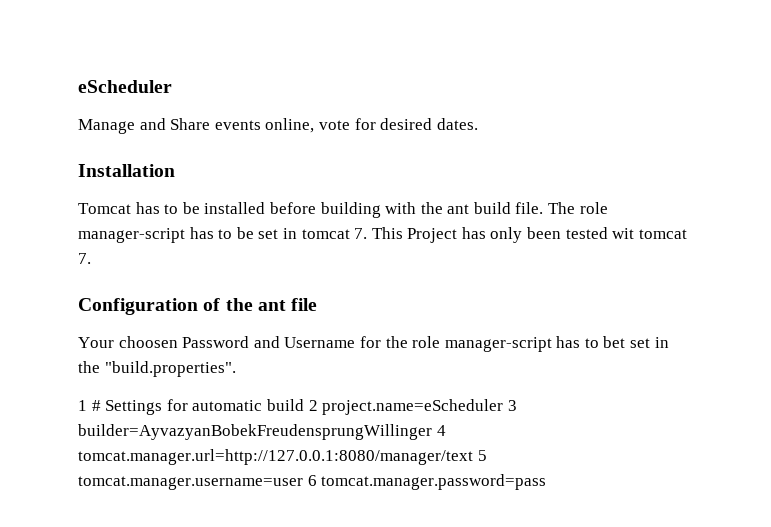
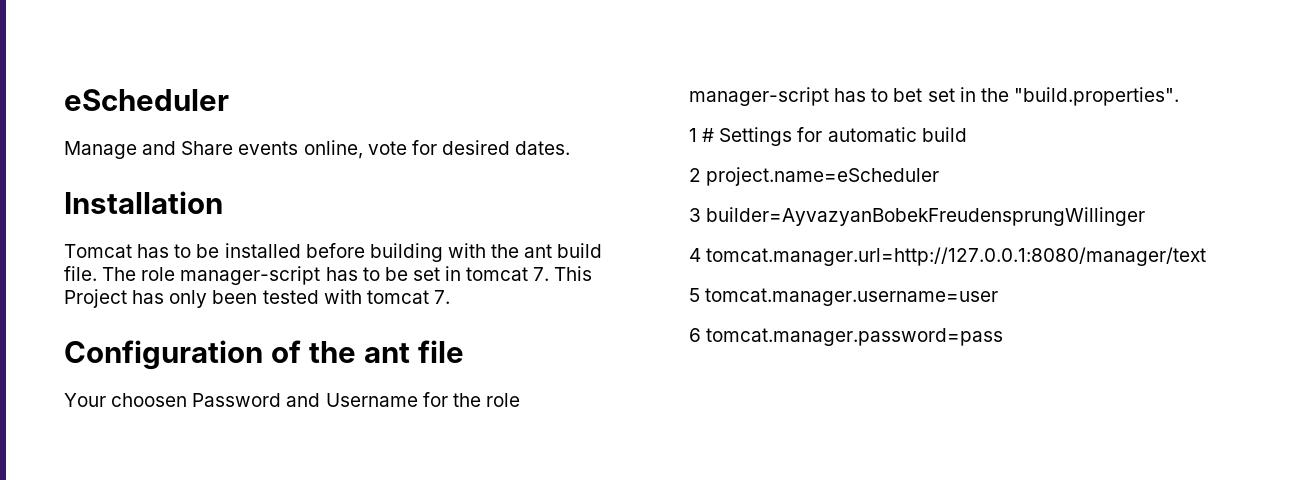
- The role manager-script has to be set in tomcat 7. This Project has only been tested wit tomcat 7.
+ The role manager-script has to be set in tomcat 7. This Project has only been tested with tomcat 7.
- 1 # Settings for automatic build 2 project.name=eScheduler 3 builder=AyvazyanBobekFreudensprungWillinger 4 tomcat.manager.url=http://127.0.0.1:8080/manager/text 5 tomcat.manager.username=user 6 tomcat.manager.password=pass
+ 1 # Settings for automatic build
+ 2 project.name=eScheduler
+ 3 builder=AyvazyanBobekFreudensprungWillinger
+ 4 tomcat.manager.url=http://127.0.0.1:8080/manager/text
+ 5 tomcat.manager.username=user
+ 6 tomcat.manager.password=pass

